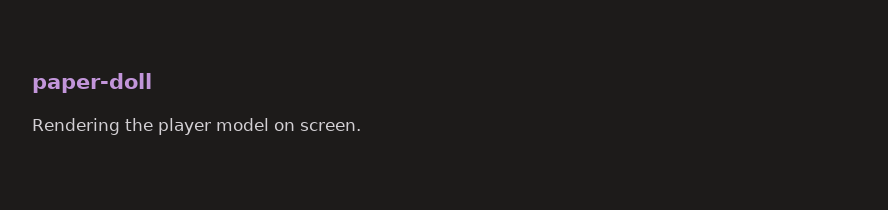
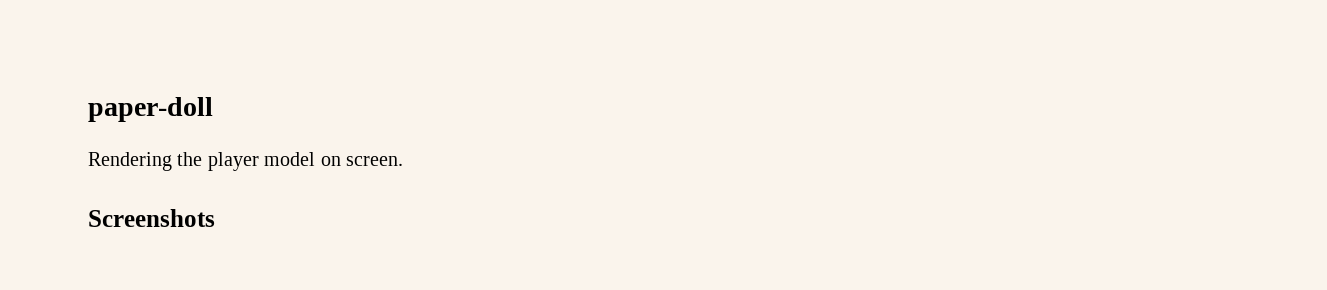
+ Screenshots

